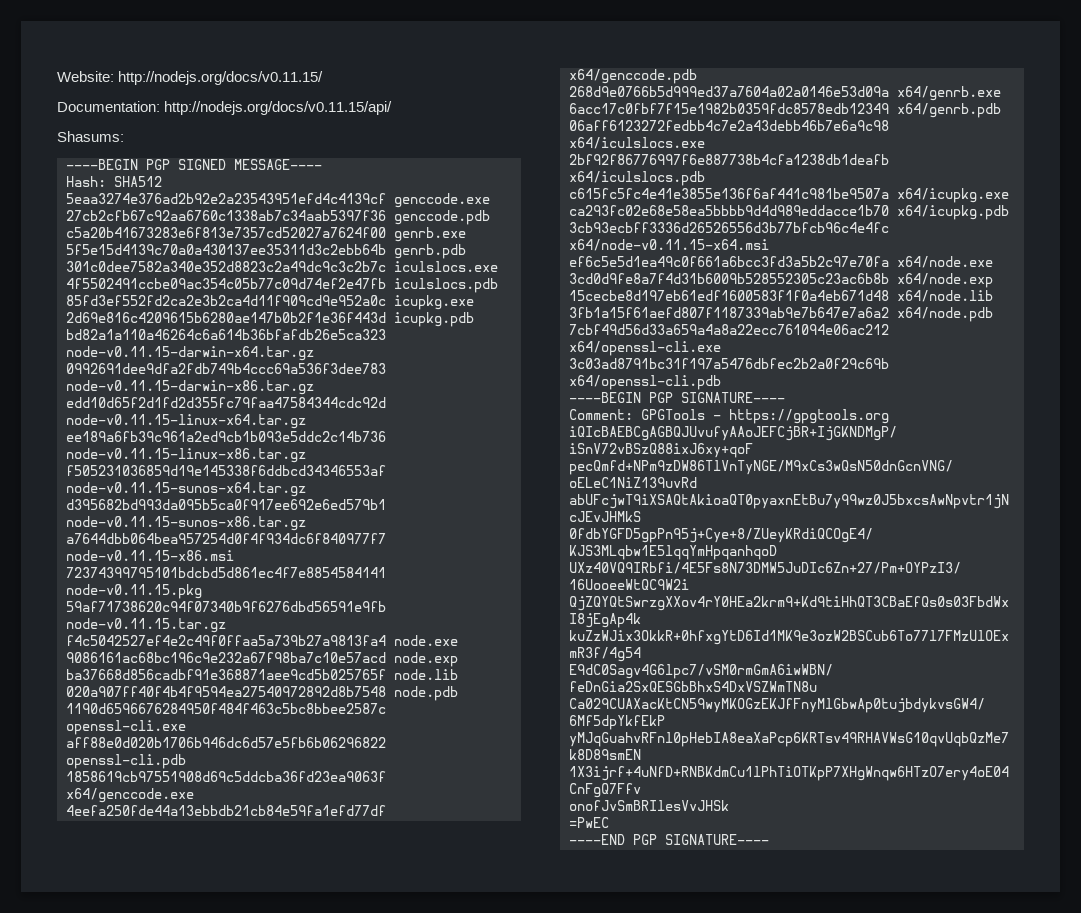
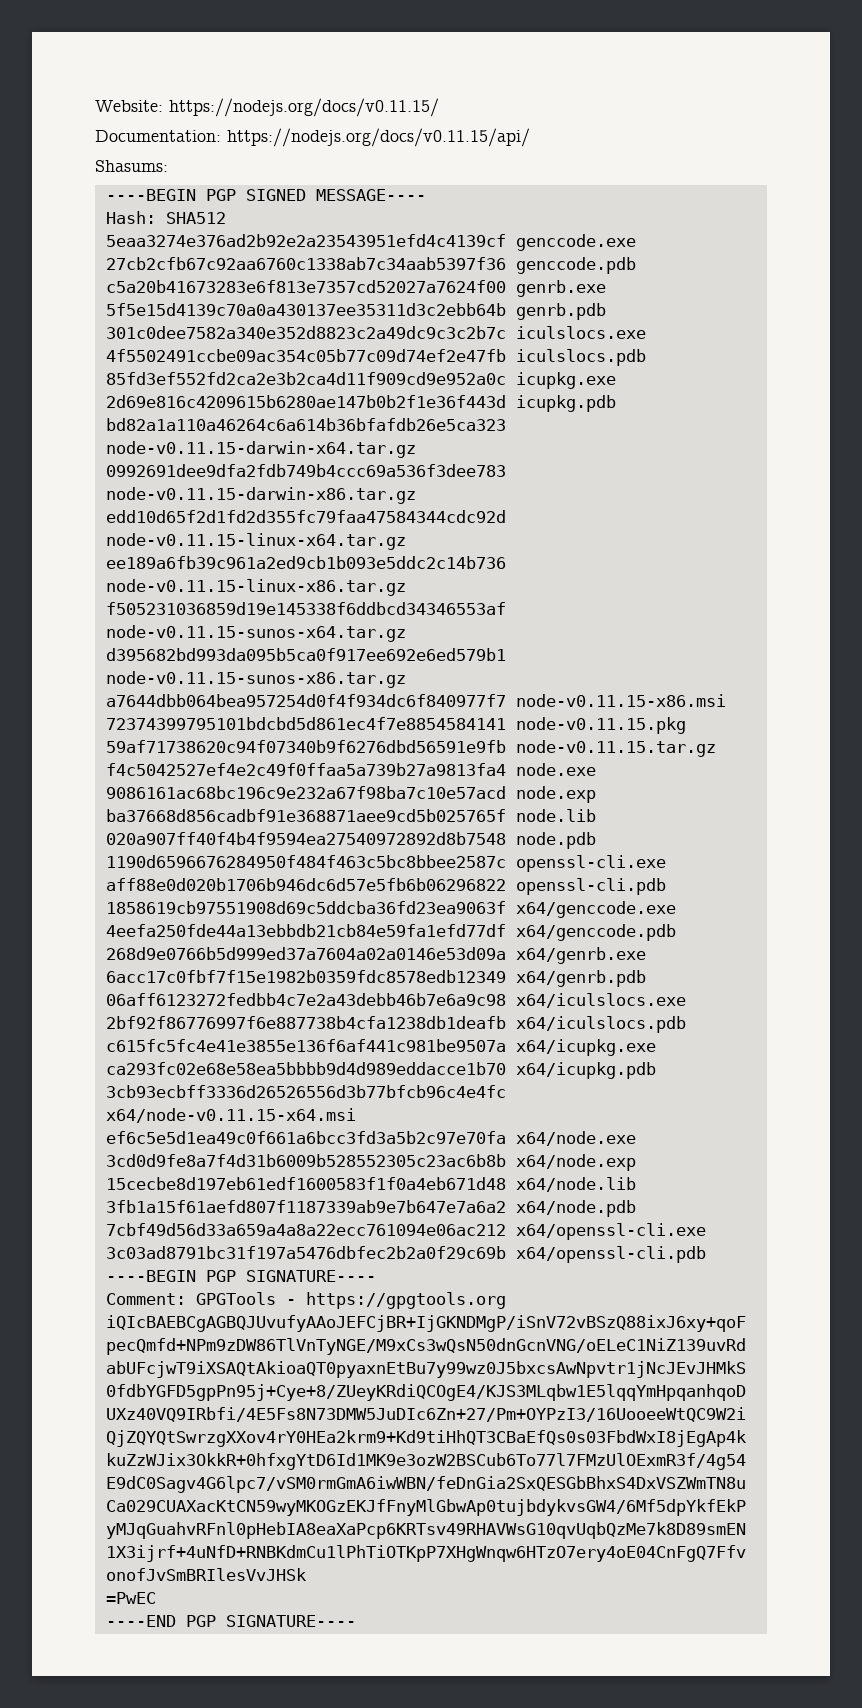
- Website: http://nodejs.org/docs/v0.11.15/
+ Website: https://nodejs.org/docs/v0.11.15/
- Documentation: http://nodejs.org/docs/v0.11.15/api/
+ Documentation: https://nodejs.org/docs/v0.11.15/api/

